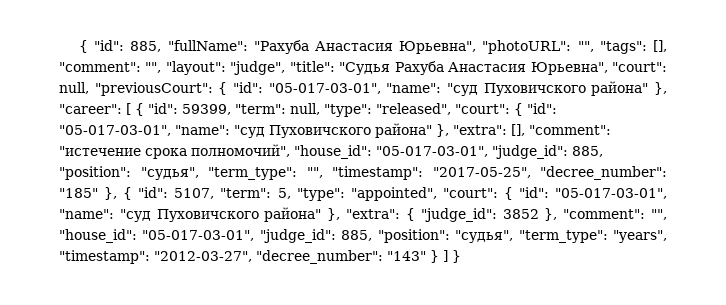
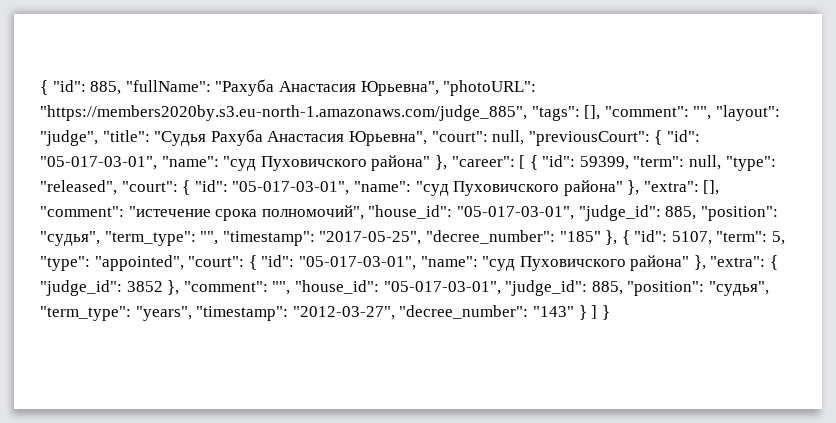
- "", "tags":
+ "https://members2020by.s3.eu-north-1.amazonaws.com/judge_885", "tags":

